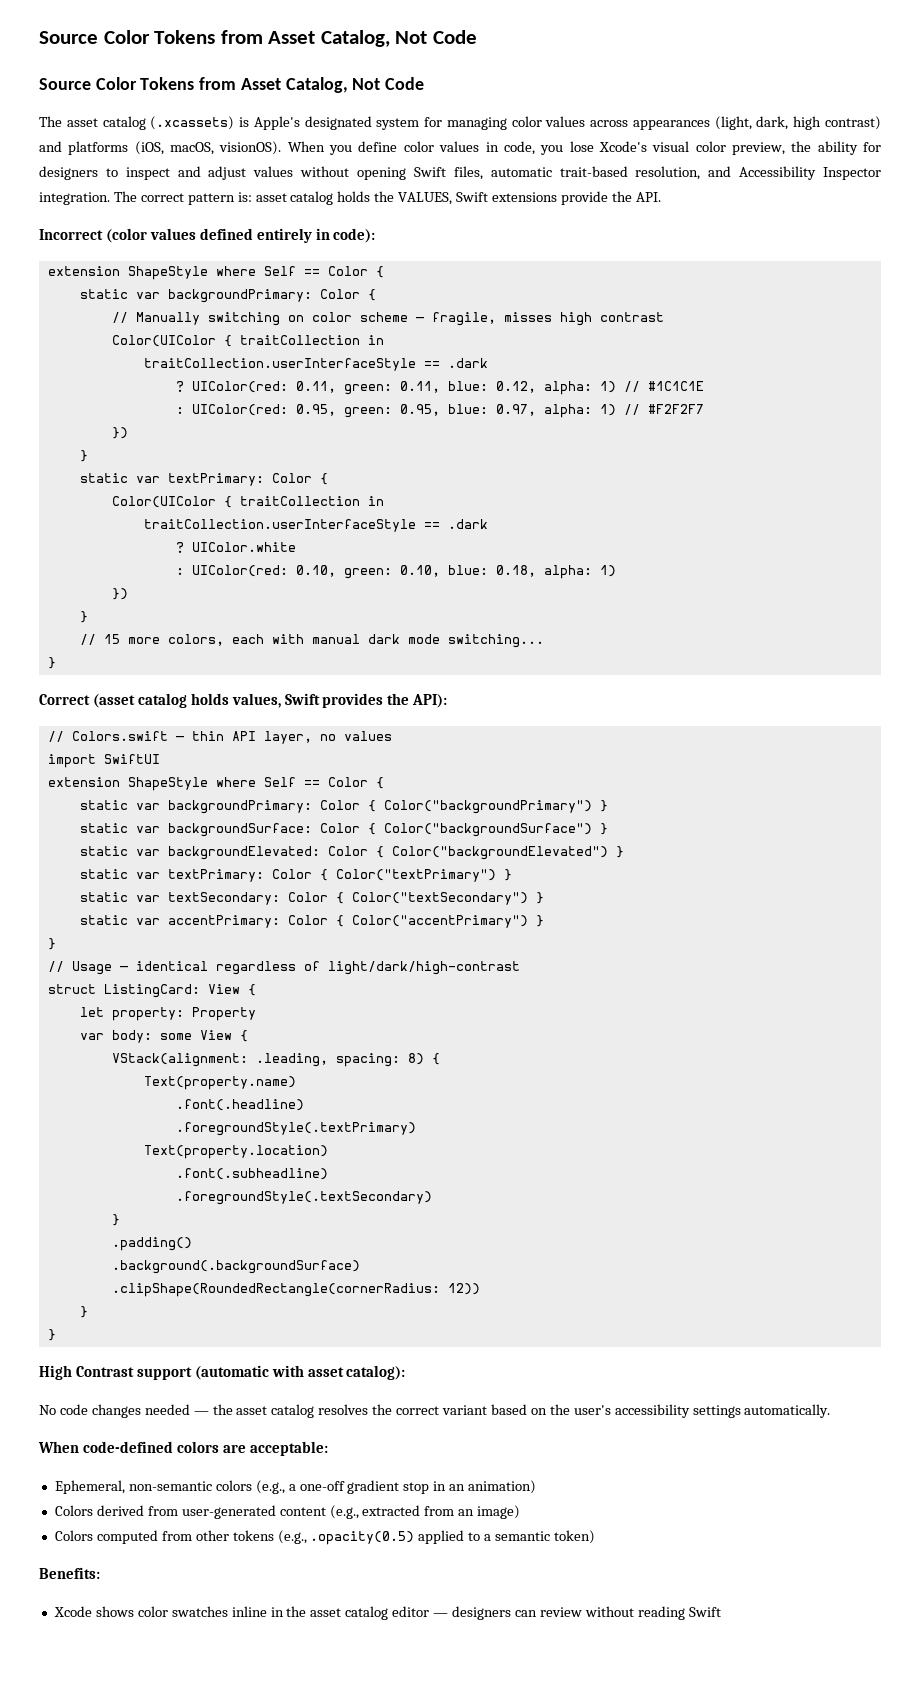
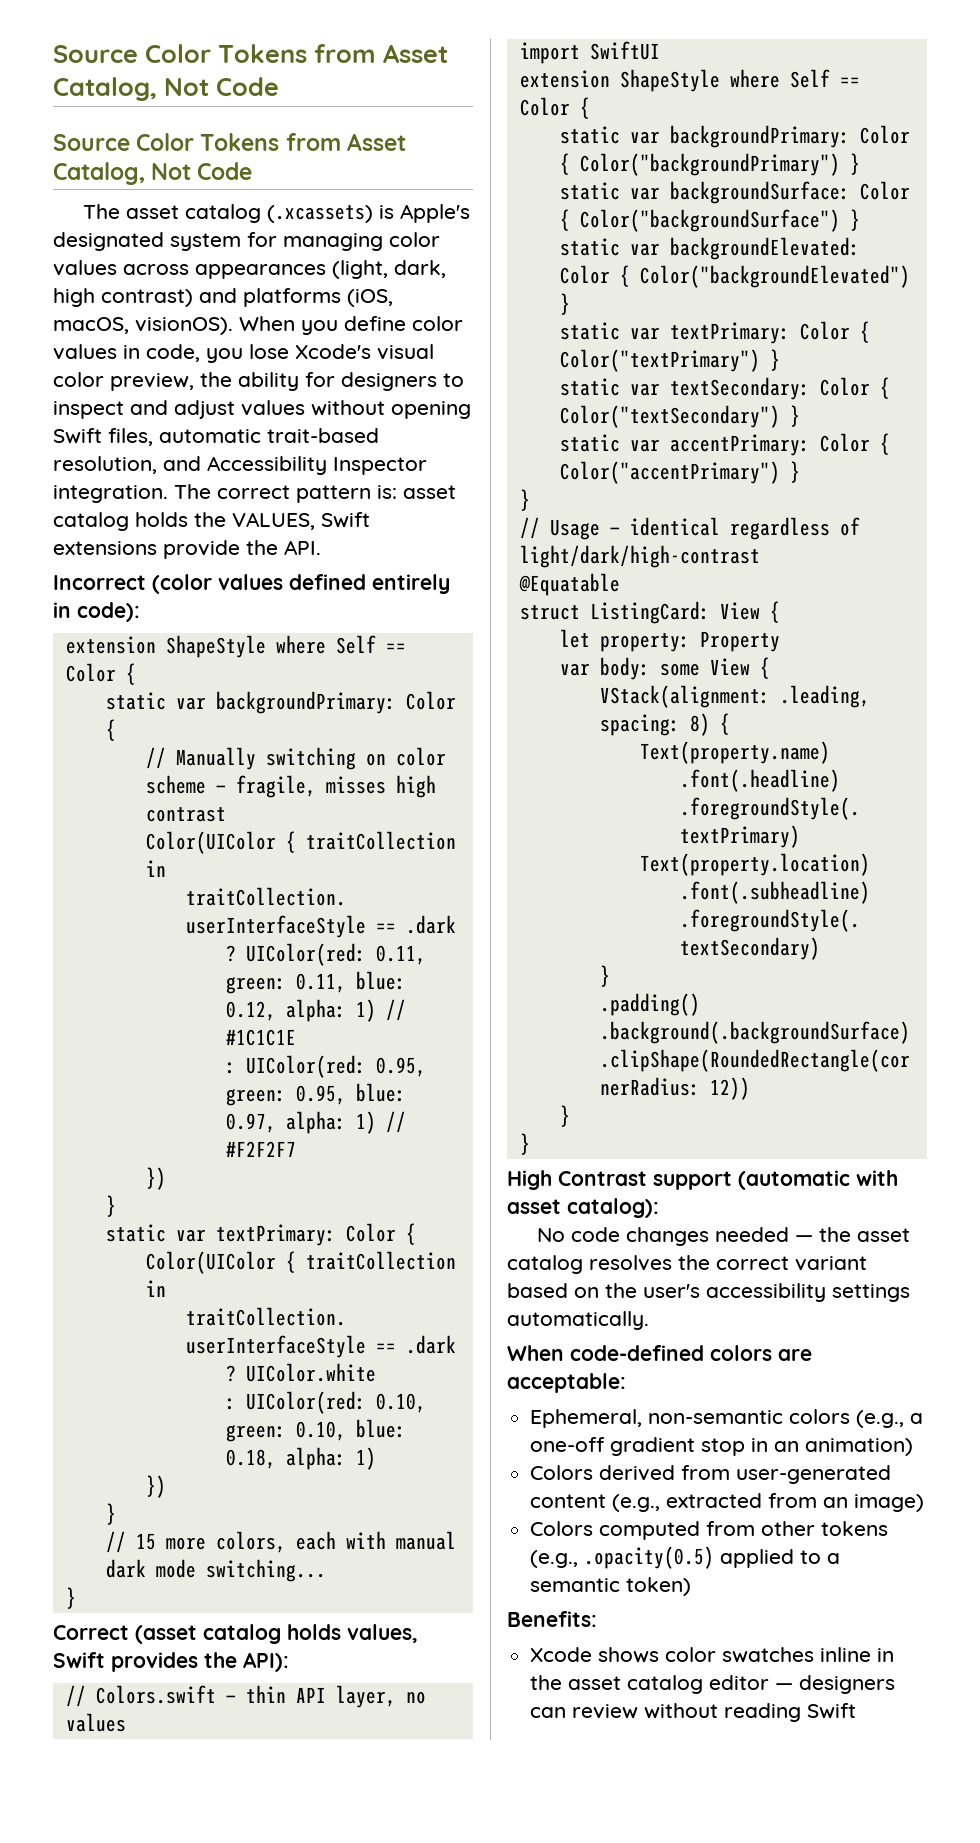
+ @Equatable

